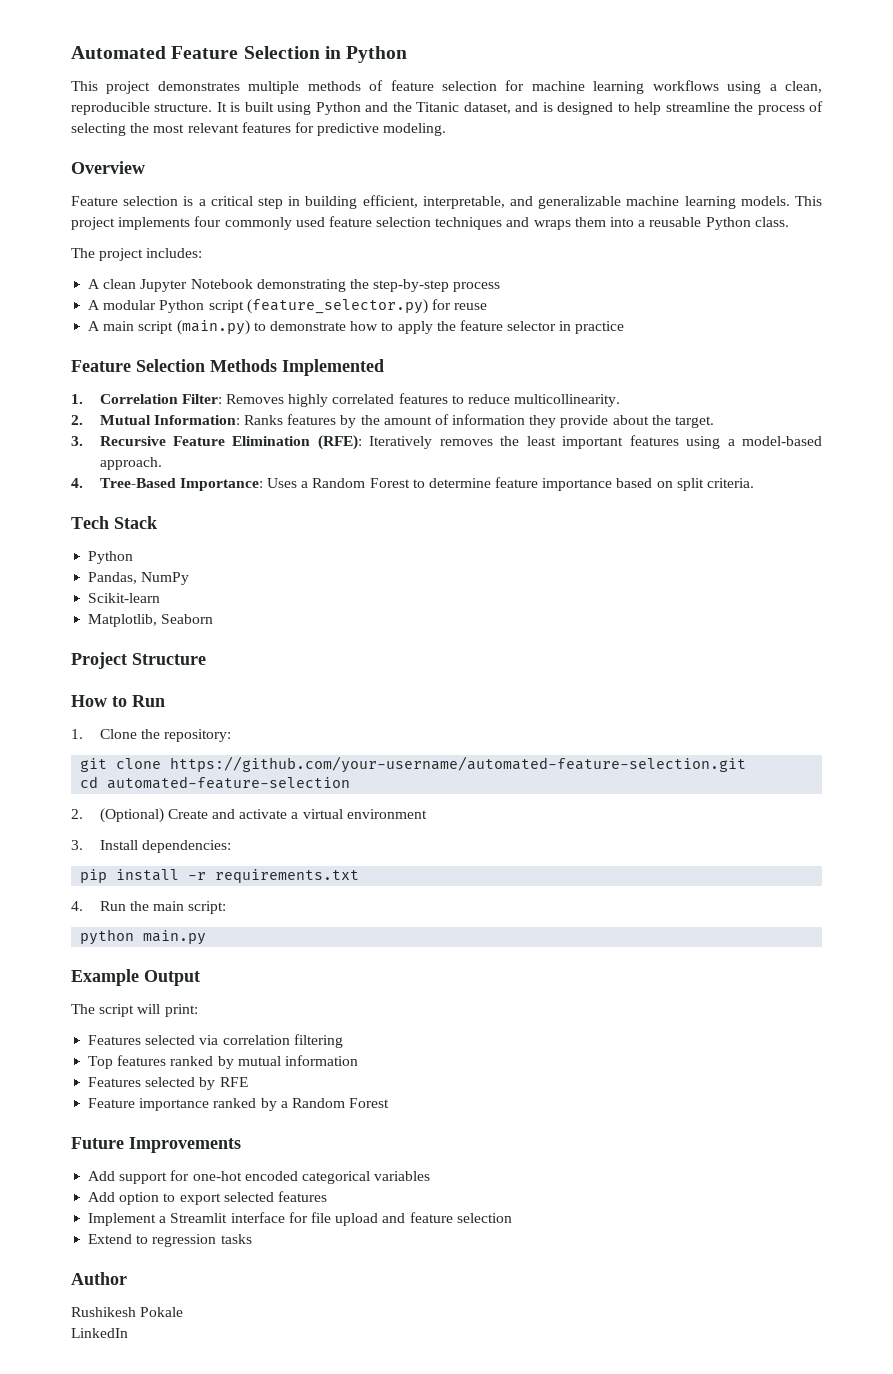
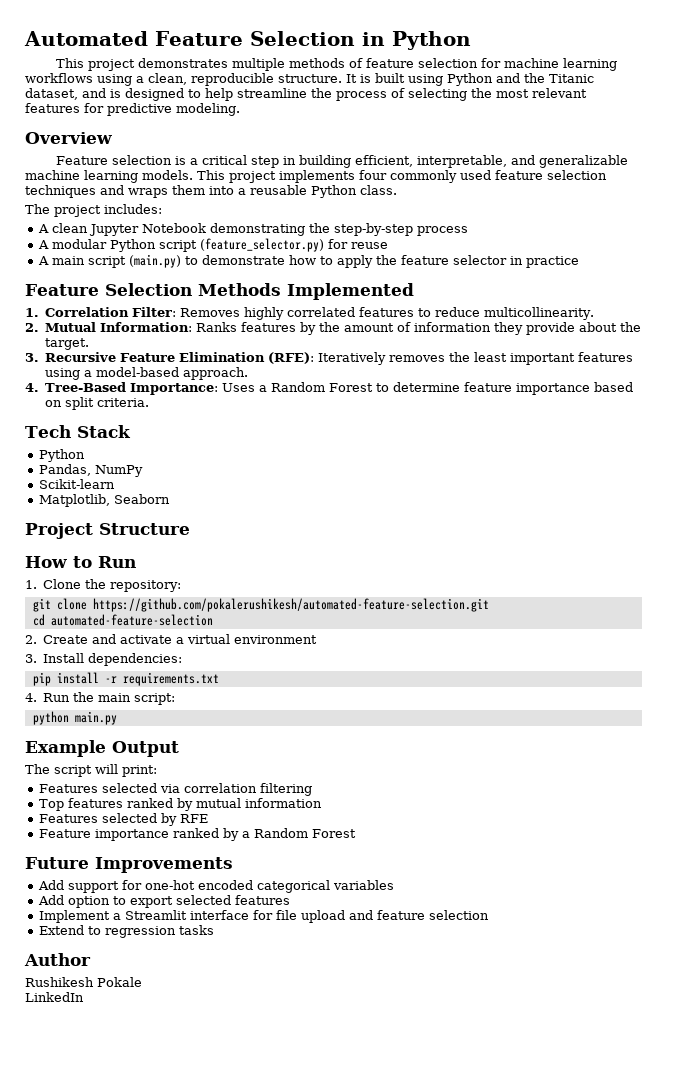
- git clone https://github.com/your-username/automated-feature-selection.git
+ git clone https://github.com/pokalerushikesh/automated-feature-selection.git
- 2. (Optional) Create and activate a virtual environment
+ 2. Create and activate a virtual environment

